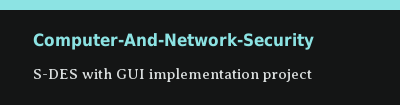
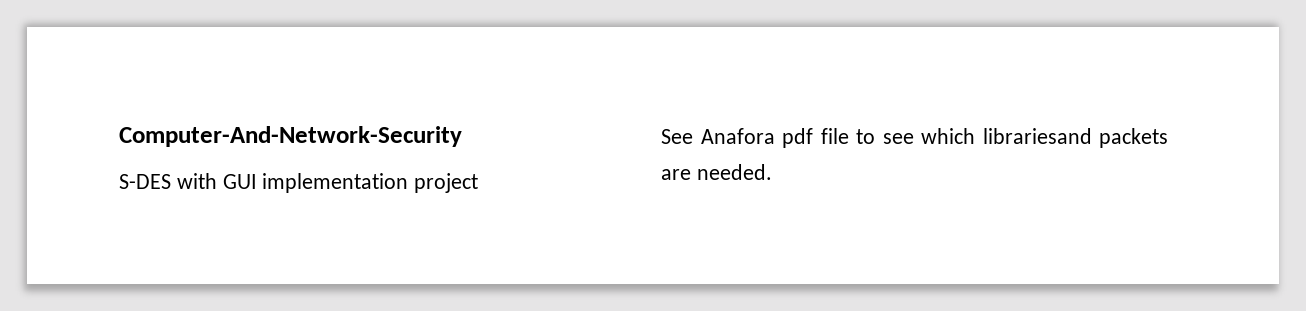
+ See Anafora pdf file to see which librariesand packets are needed.

